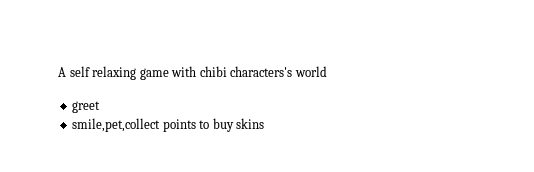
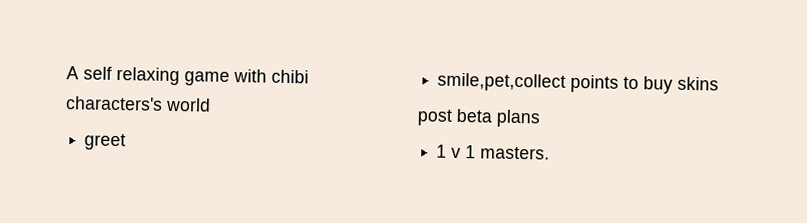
+ post beta plans
+ 1 v 1 masters.

